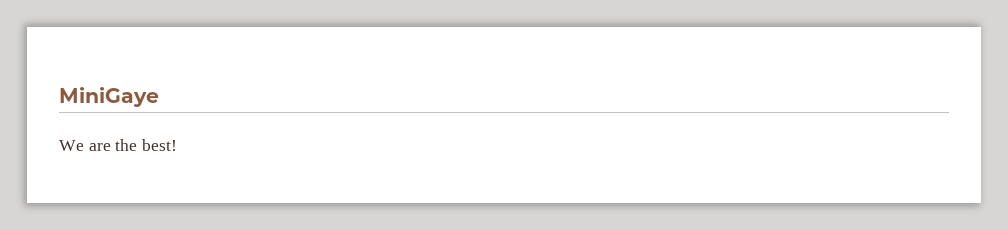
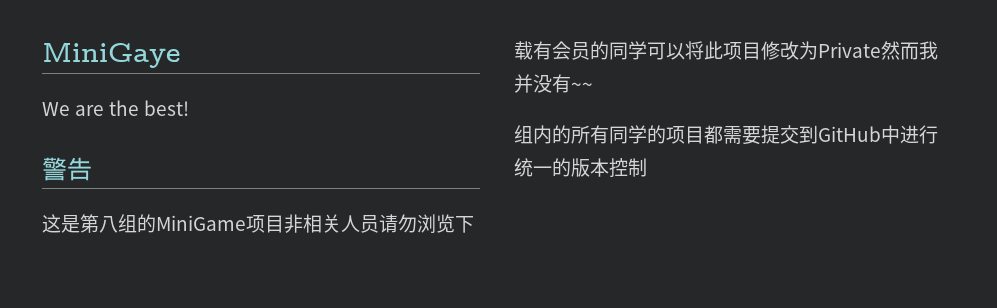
+ 警告
+ 这是第八组的MiniGame项目非相关人员请勿浏览下载有会员的同学可以将此项目修改为Private然而我并没有~~
+ 组内的所有同学的项目都需要提交到GitHub中进行统一的版本控制

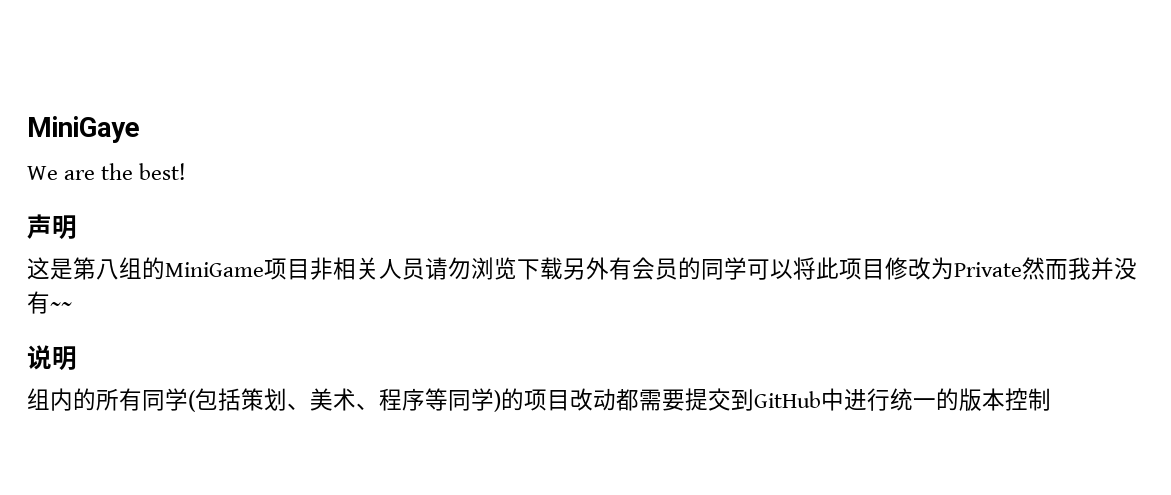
- 警告
+ 声明
- 这是第八组的MiniGame项目非相关人员请勿浏览下载有会员的同学可以将此项目修改为Private然而我并没有~~
+ 这是第八组的MiniGame项目非相关人员请勿浏览下载另外有会员的同学可以将此项目修改为Private然而我并没有~~
+ 说明
- 组内的所有同学的项目都需要提交到GitHub中进行统一的版本控制
+ 组内的所有同学(包括策划、美术、程序等同学)的项目改动都需要提交到GitHub中进行统一的版本控制

